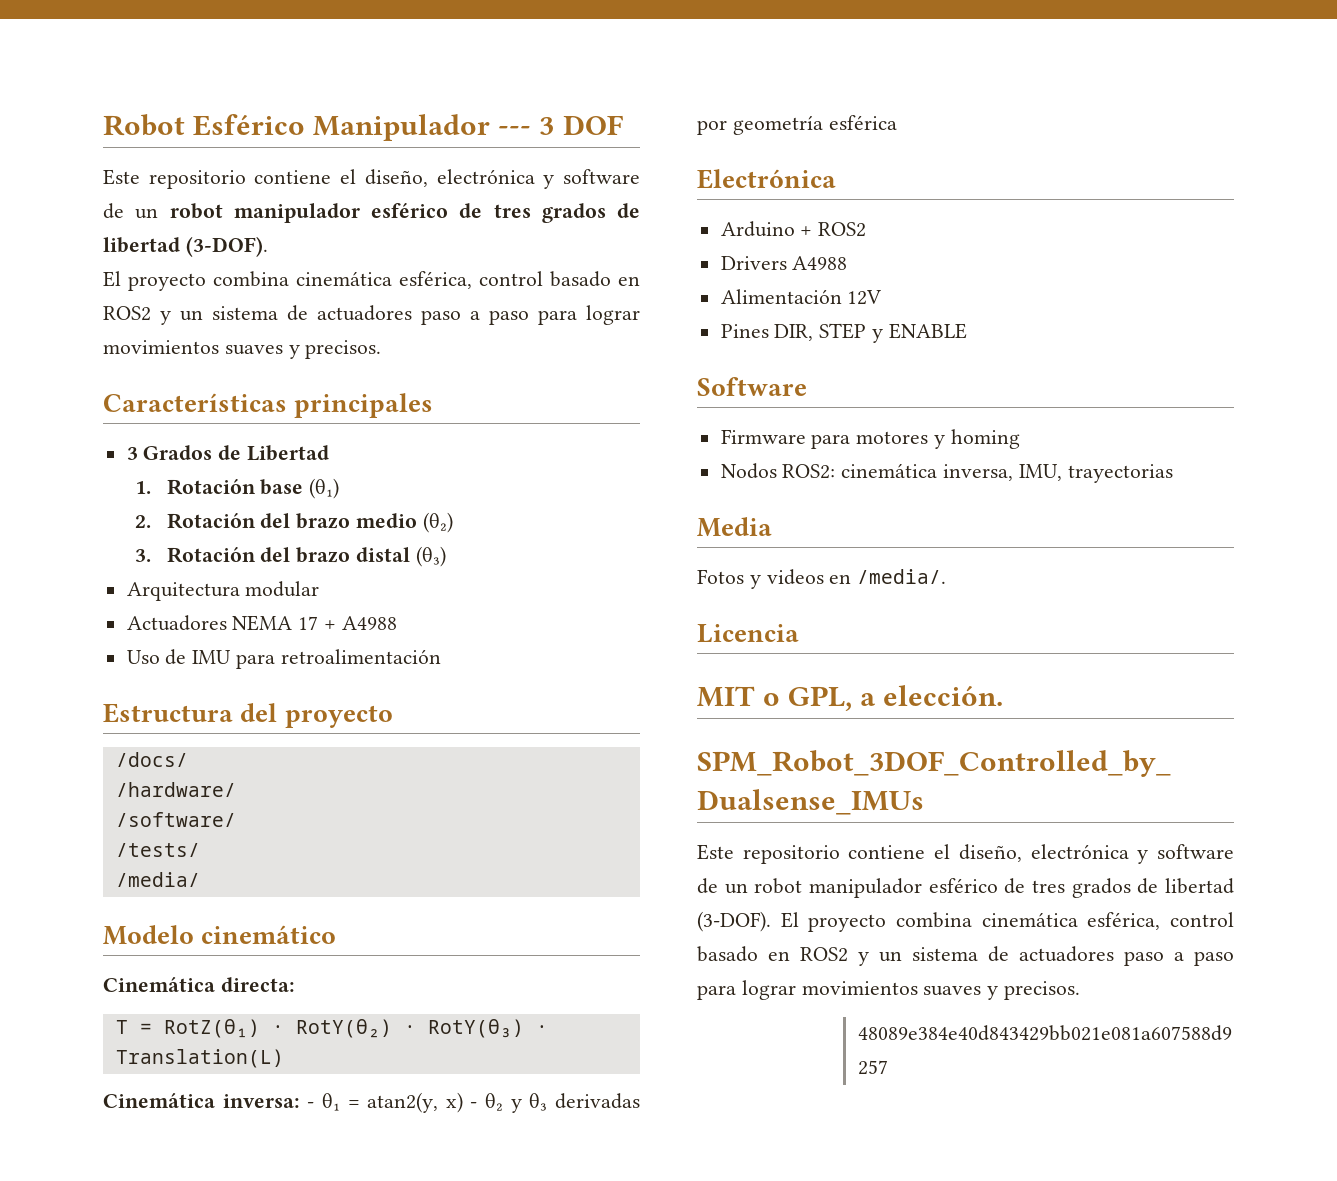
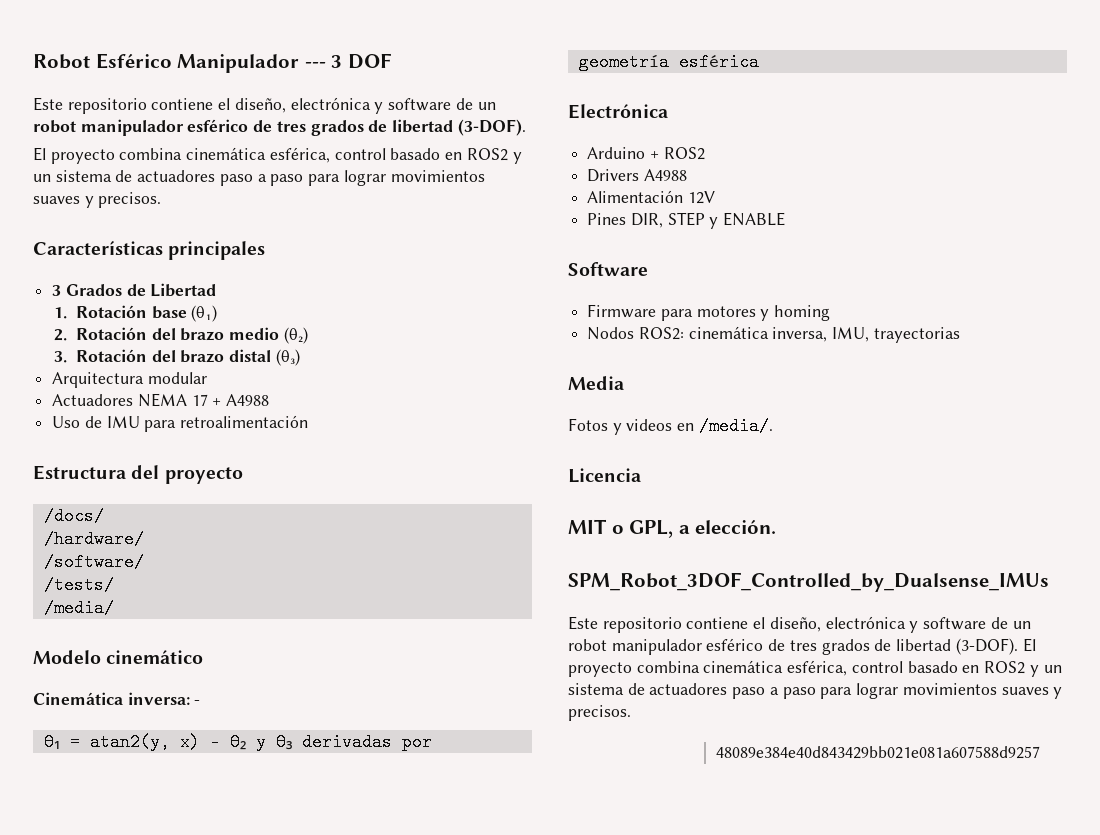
- Cinemática directa:
- T = RotZ(θ₁) · RotY(θ₂) · RotY(θ₃) · Translation(L)
- Cinemática inversa: - θ₁ = atan2(y, x) - θ₂ y θ₃ derivadas por geometría esférica
+ Cinemática inversa: -
+ θ₁ = atan2(y, x) - θ₂ y θ₃ derivadas por geometría esférica

